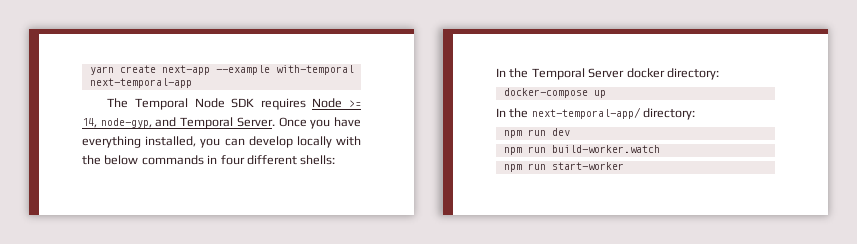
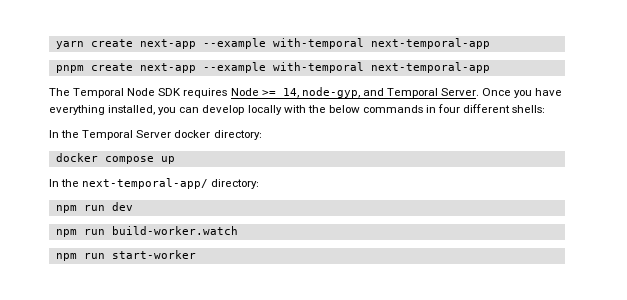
+ pnpm create next-app --example with-temporal next-temporal-app
- docker-compose up
+ docker compose up

